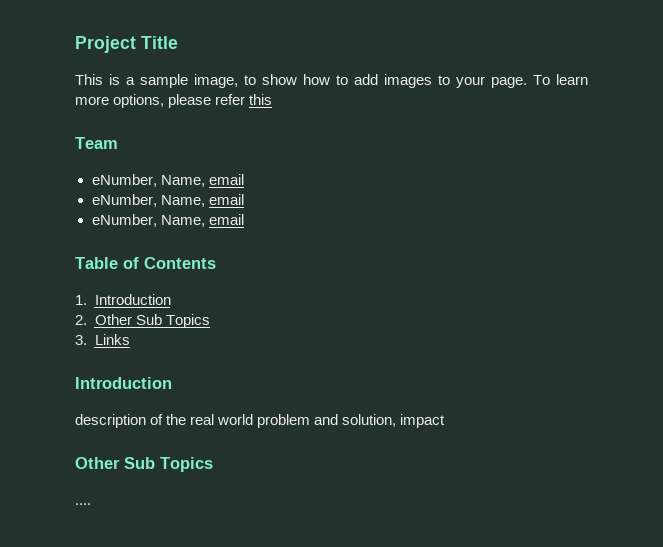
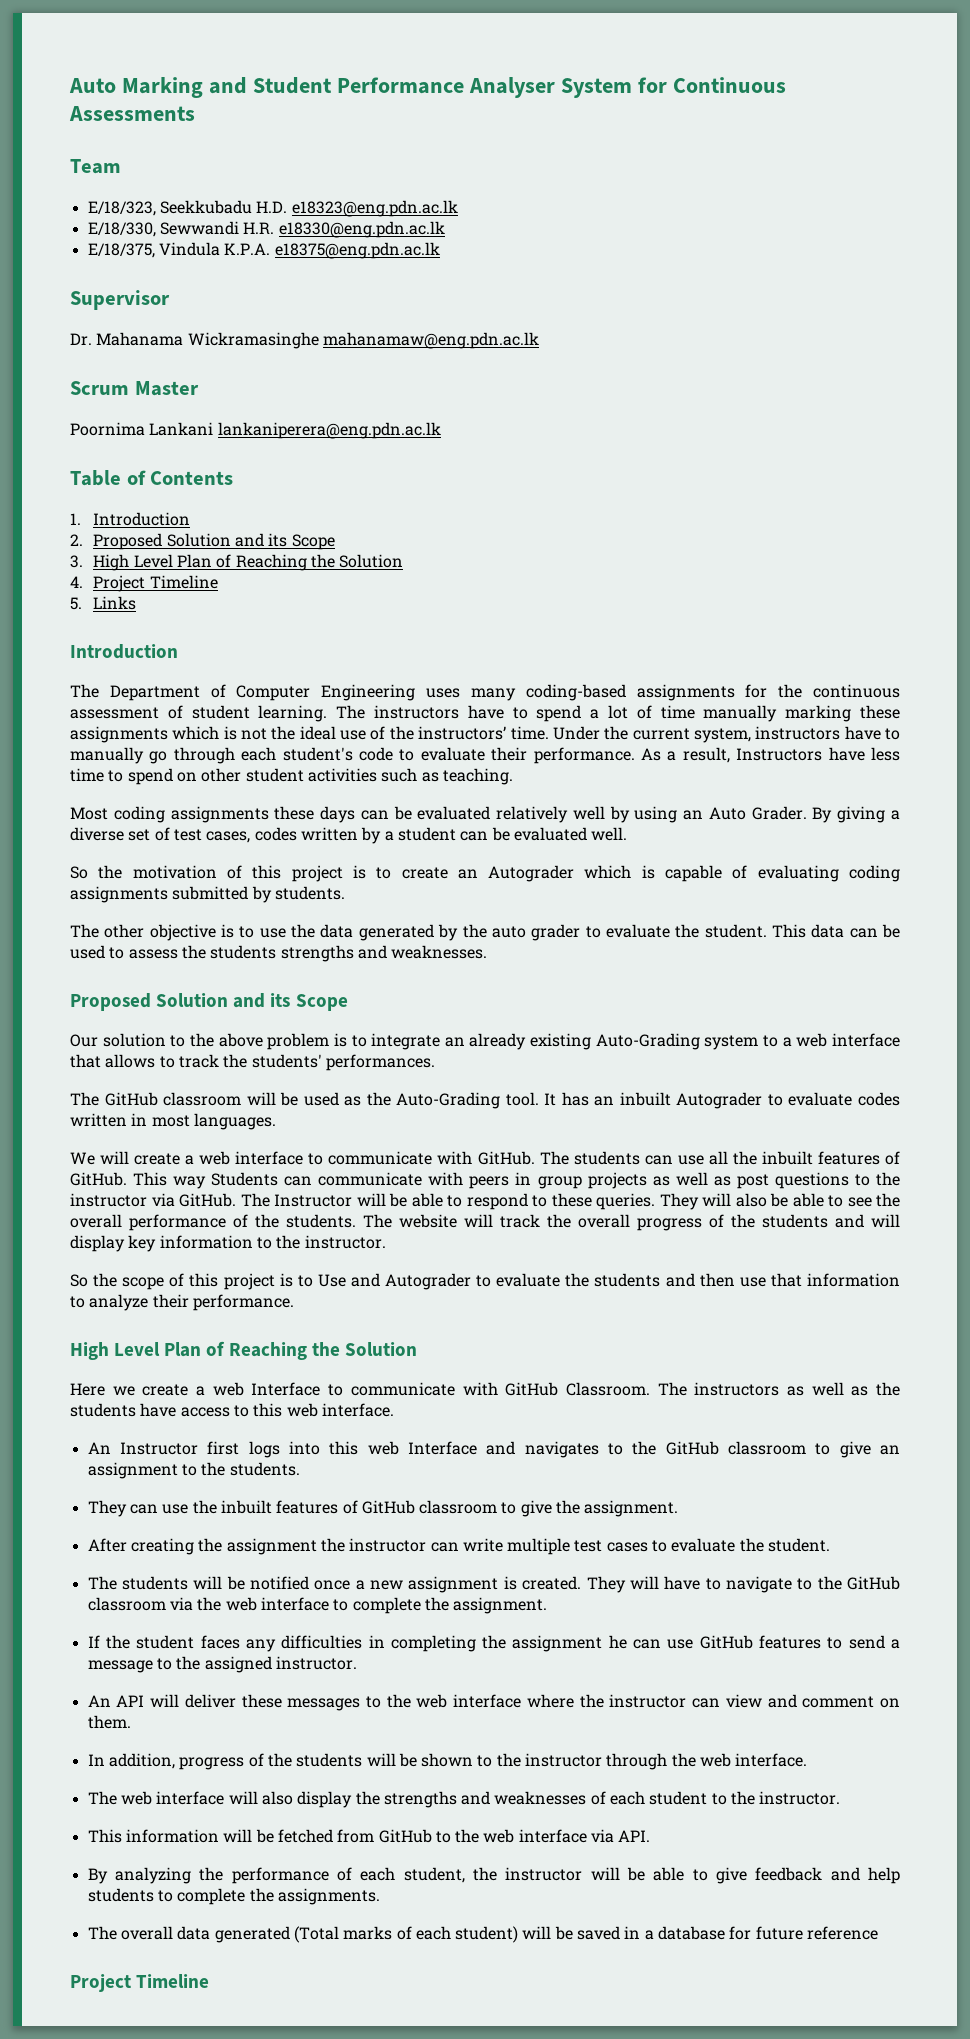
- Project Title
- This is a sample image, to show how to add images to your page. To learn more options, please refer this
+ Auto Marking and Student Performance Analyser System for Continuous Assessments
  Team
- eNumber, Name, email
- eNumber, Name, email
- eNumber, Name, email
+ E/18/323, Seekkubadu H.D. e18323@eng.pdn.ac.lk
+ E/18/330, Sewwandi H.R. e18330@eng.pdn.ac.lk
+ E/18/375, Vindula K.P.A. e18375@eng.pdn.ac.lk
+ Supervisor
+ Dr. Mahanama Wickramasinghe mahanamaw@eng.pdn.ac.lk
+ Scrum Master
+ Poornima Lankani lankaniperera@eng.pdn.ac.lk
- 2. Other Sub Topics
- 3. Links
+ 2. Proposed Solution and its Scope
+ 3. High Level Plan of Reaching the Solution
+ 4. Project Timeline
+ 5. Links
  Introduction
- description of the real world problem and solution, impact
- Other Sub Topics
- ....
+ The Department of Computer Engineering uses many coding-based assignments for the continuous assessment of student learning. The instructors have to spend a lot of time manually marking these assignments which is not the ideal use of the instructors’ time. Under the current system, instructors have to manually go through each student's code to evaluate their performance. As a result, Instructors have less time to spend on other student activities such as teaching.
+ Most coding assignments these days can be evaluated relatively well by using an Auto Grader. By giving a diverse set of test cases, codes written by a student can be evaluated well.
+ So the motivation of this project is to create an Autograder which is capable of evaluating coding assignments submitted by students.
+ The other objective is to use the data generated by the auto grader to evaluate the student. This data can be used to assess the students strengths and weaknesses.
+ Proposed Solution and its Scope
+ Our solution to the above problem is to integrate an already existing Auto-Grading system to a web interface that allows to track the students' performances.
+ The GitHub classroom will be used as the Auto-Grading tool. It has an inbuilt Autograder to evaluate codes written in most languages.
+ We will create a web interface to communicate with GitHub. The students can use all the inbuilt features of GitHub. This way Students can communicate with peers in group projects as well as post questions to the instructor via GitHub. The Instructor will be able to respond to these queries. They will also be able to see the overall performance of the students. The website will track the overall progress of the students and will display key information to the instructor.
+ So the scope of this project is to Use and Autograder to evaluate the students and then use that information to analyze their performance.
+ High Level Plan of Reaching the Solution
+ Here we create a web Interface to communicate with GitHub Classroom. The instructors as well as the students have access to this web interface.
+ An Instructor first logs into this web Interface and navigates to the GitHub classroom to give an assignment to the students.
+ They can use the inbuilt features of GitHub classroom to give the assignment.
+ After creating the assignment the instructor can write multiple test cases to evaluate the student.
+ The students will be notified once a new assignment is created. They will have to navigate to the GitHub classroom via the web interface to complete the assignment.
+ If the student faces any difficulties in completing the assignment he can use GitHub features to send a message to the assigned instructor.
+ An API will deliver these messages to the web interface where the instructor can view and comment on them.
+ In addition, progress of the students will be shown to the instructor through the web interface.
+ The web interface will also display the strengths and weaknesses of each student to the instructor.
+ This information will be fetched from GitHub to the web interface via API.
+ By analyzing the performance of each student, the instructor will be able to give feedback and help students to complete the assignments.
+ The overall data generated (Total marks of each student) will be saved in a database for future reference
+ Project Timeline

